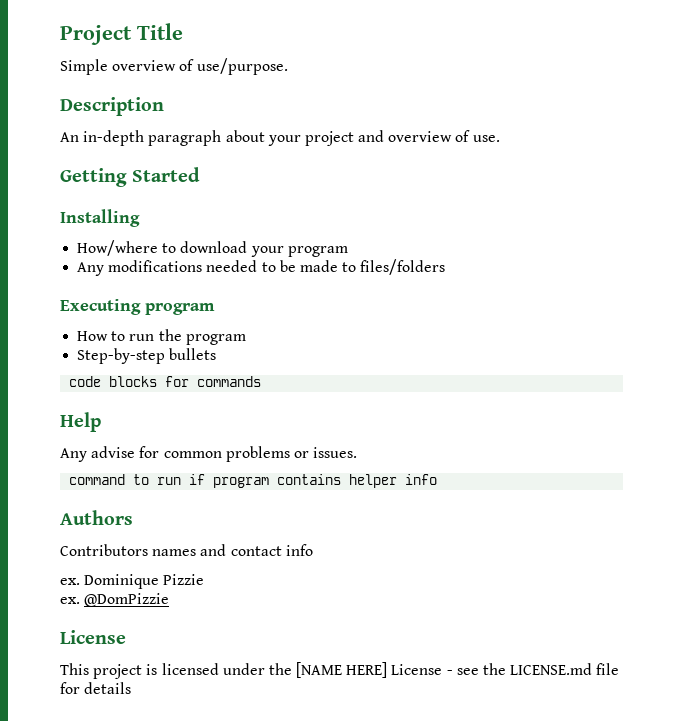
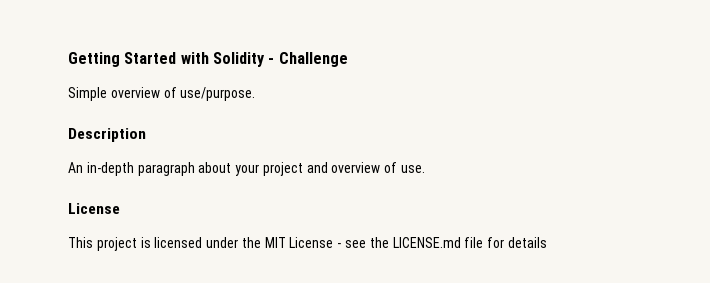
- Project Title
+ Getting Started with Solidity - Challenge
- Getting Started
- Installing
- How/where to download your program
- Any modifications needed to be made to files/folders
- Executing program
- How to run the program
- Step-by-step bullets
- code blocks for commands
- Help
- Any advise for common problems or issues.
- command to run if program contains helper info
- Authors
- Contributors names and contact info
- ex. Dominique Pizzie
- ex. @DomPizzie
- This project is licensed under the [NAME HERE] License - see the LICENSE.md file for details
+ This project is licensed under the MIT License - see the LICENSE.md file for details

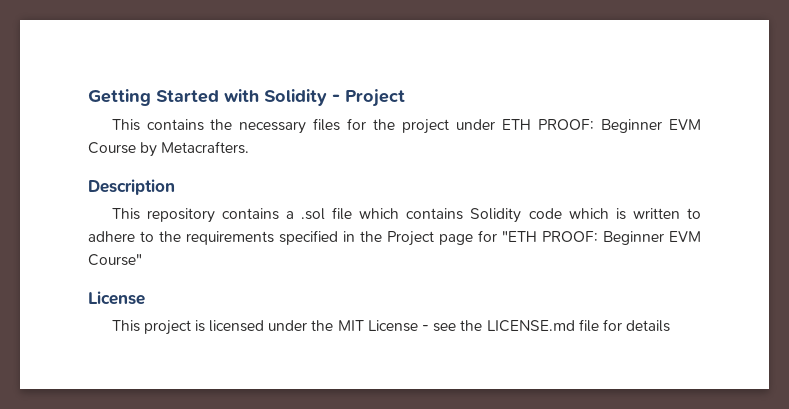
- Getting Started with Solidity - Challenge
- Simple overview of use/purpose.
+ Getting Started with Solidity - Project
+ This contains the necessary files for the project under ETH PROOF: Beginner EVM Course by Metacrafters.
  Description
- An in-depth paragraph about your project and overview of use.
+ This repository contains a .sol file which contains Solidity code which is written to adhere to the requirements specified in the Project page for "ETH PROOF: Beginner EVM Course"

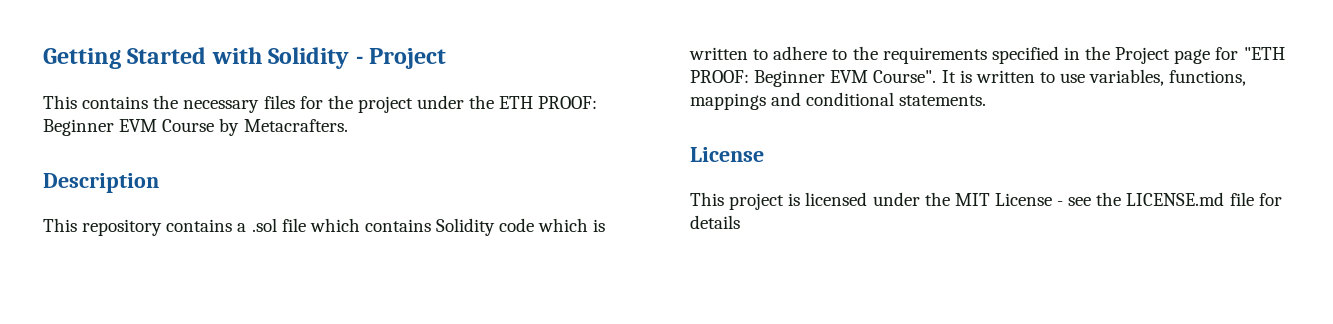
- This contains the necessary files for the project under ETH PROOF: Beginner EVM Course by Metacrafters.
+ This contains the necessary files for the project under the ETH PROOF: Beginner EVM Course by Metacrafters.
- This repository contains a .sol file which contains Solidity code which is written to adhere to the requirements specified in the Project page for "ETH PROOF: Beginner EVM Course"
+ This repository contains a .sol file which contains Solidity code which is written to adhere to the requirements specified in the Project page for "ETH PROOF: Beginner EVM Course". It is written to use variables, functions, mappings and conditional statements.

